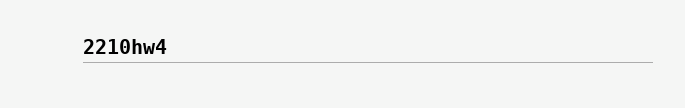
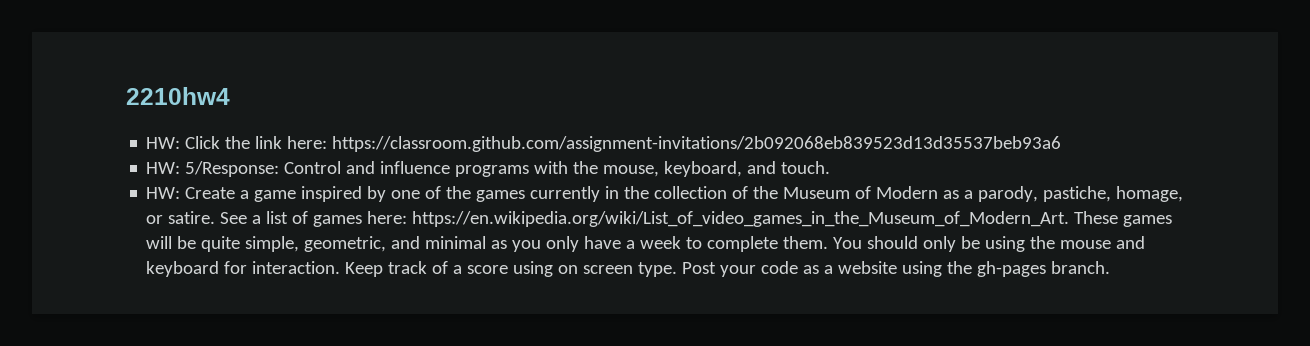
+ HW: Click the link here: https://classroom.github.com/assignment-invitations/2b092068eb839523d13d35537beb93a6
+ HW: 5/Response: Control and influence programs with the mouse, keyboard, and touch.
+ HW: Create a game inspired by one of the games currently in the collection of the Museum of Modern as a parody, pastiche, homage, or satire. See a list of games here: https://en.wikipedia.org/wiki/List_of_video_games_in_the_Museum_of_Modern_Art. These games will be quite simple, geometric, and minimal as you only have a week to complete them. You should only be using the mouse and keyboard for interaction. Keep track of a score using on screen type. Post your code as a website using the gh-pages branch.

